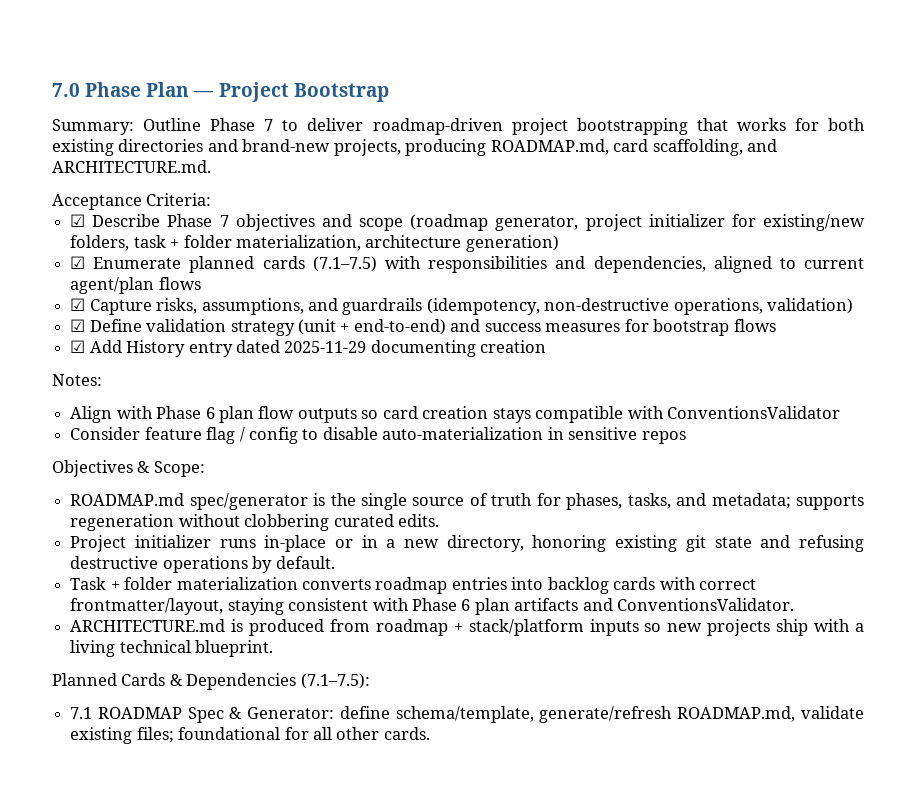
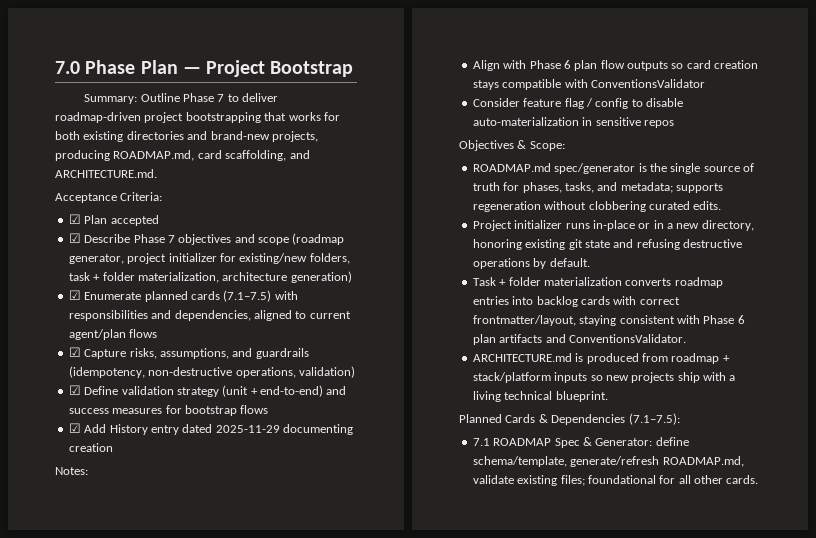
+ ☑ Plan accepted

